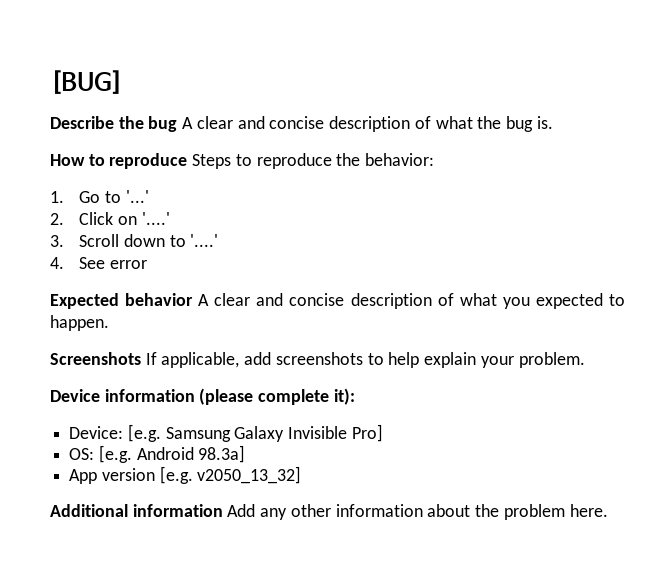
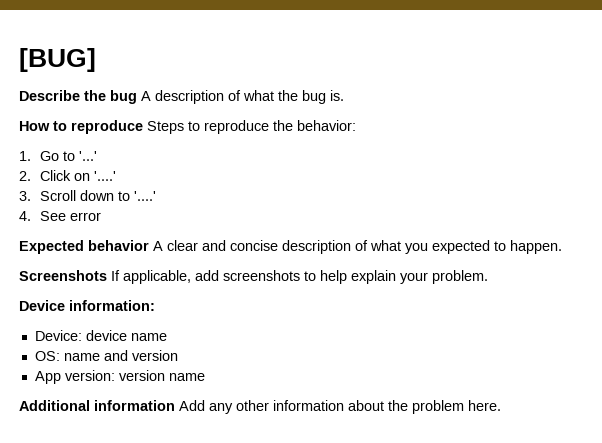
- Describe the bug A clear and concise description of what the bug is.
+ Describe the bug A description of what the bug is.
- Device information (please complete it):
- Device: [e.g. Samsung Galaxy Invisible Pro]
- OS: [e.g. Android 98.3a]
- App version [e.g. v2050_13_32]
+ Device information:
+ Device: device name
+ OS: name and version
+ App version: version name

